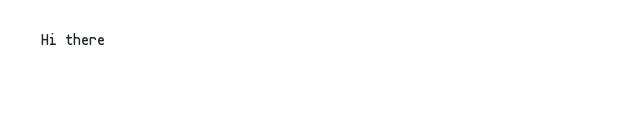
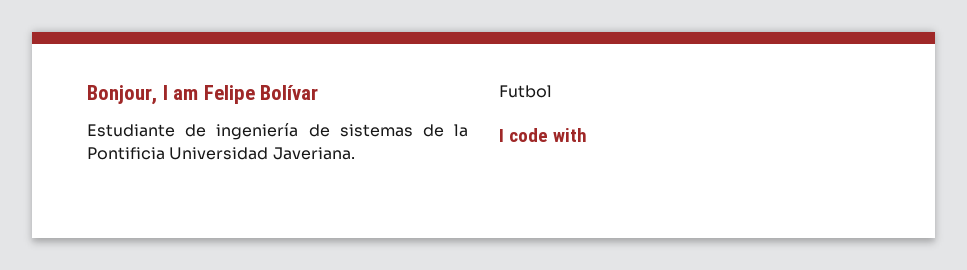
- Hi there
+ Bonjour, I am Felipe Bolívar
+ Estudiante de ingeniería de sistemas de la Pontificia Universidad Javeriana.
+ Futbol
+ I code with

